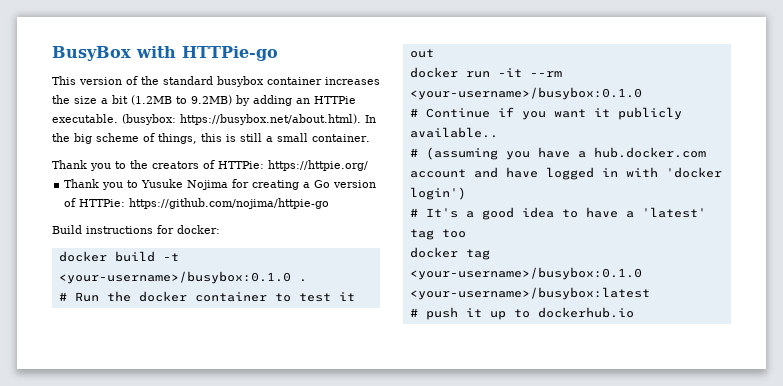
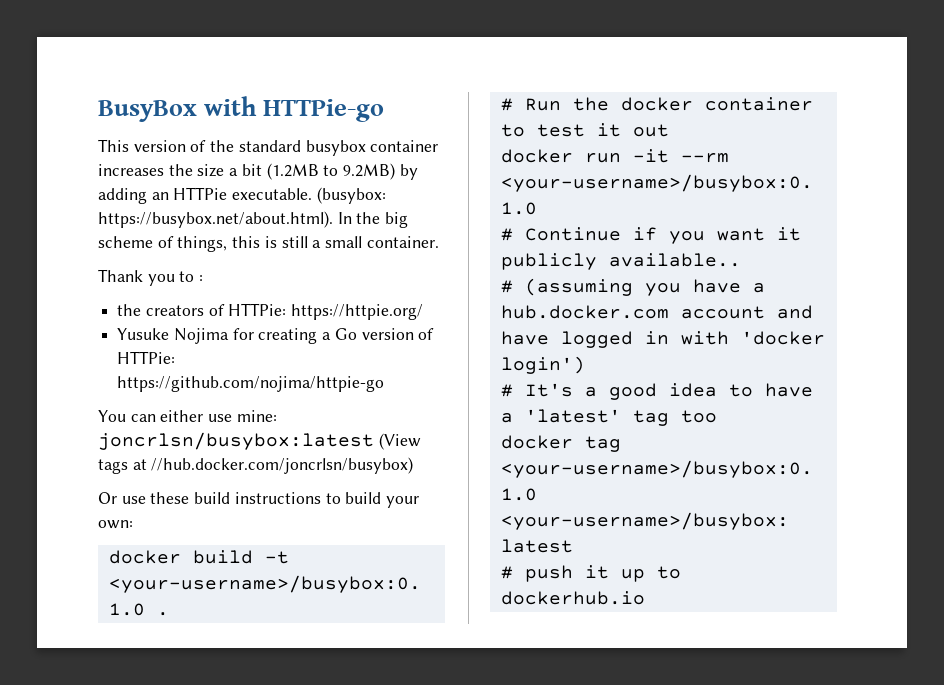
- Thank you to the creators of HTTPie: https://httpie.org/
+ Thank you to :
+ the creators of HTTPie: https://httpie.org/
- Thank you to Yusuke Nojima for creating a Go version of HTTPie: https://github.com/nojima/httpie-go
+ Yusuke Nojima for creating a Go version of HTTPie: https://github.com/nojima/httpie-go
- Build instructions for docker:
+ You can either use mine: joncrlsn/busybox:latest (View tags at //hub.docker.com/joncrlsn/busybox)
+ Or use these build instructions to build your own:

